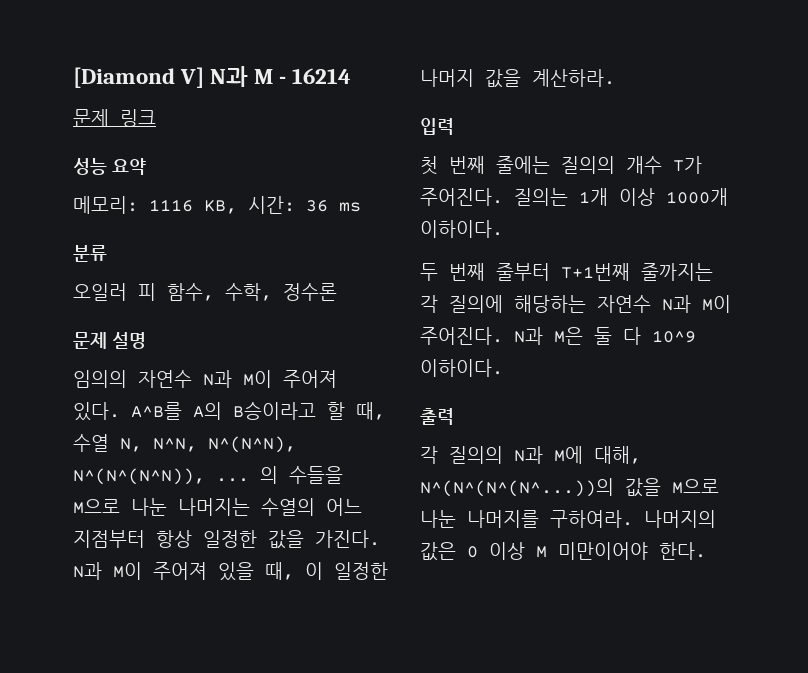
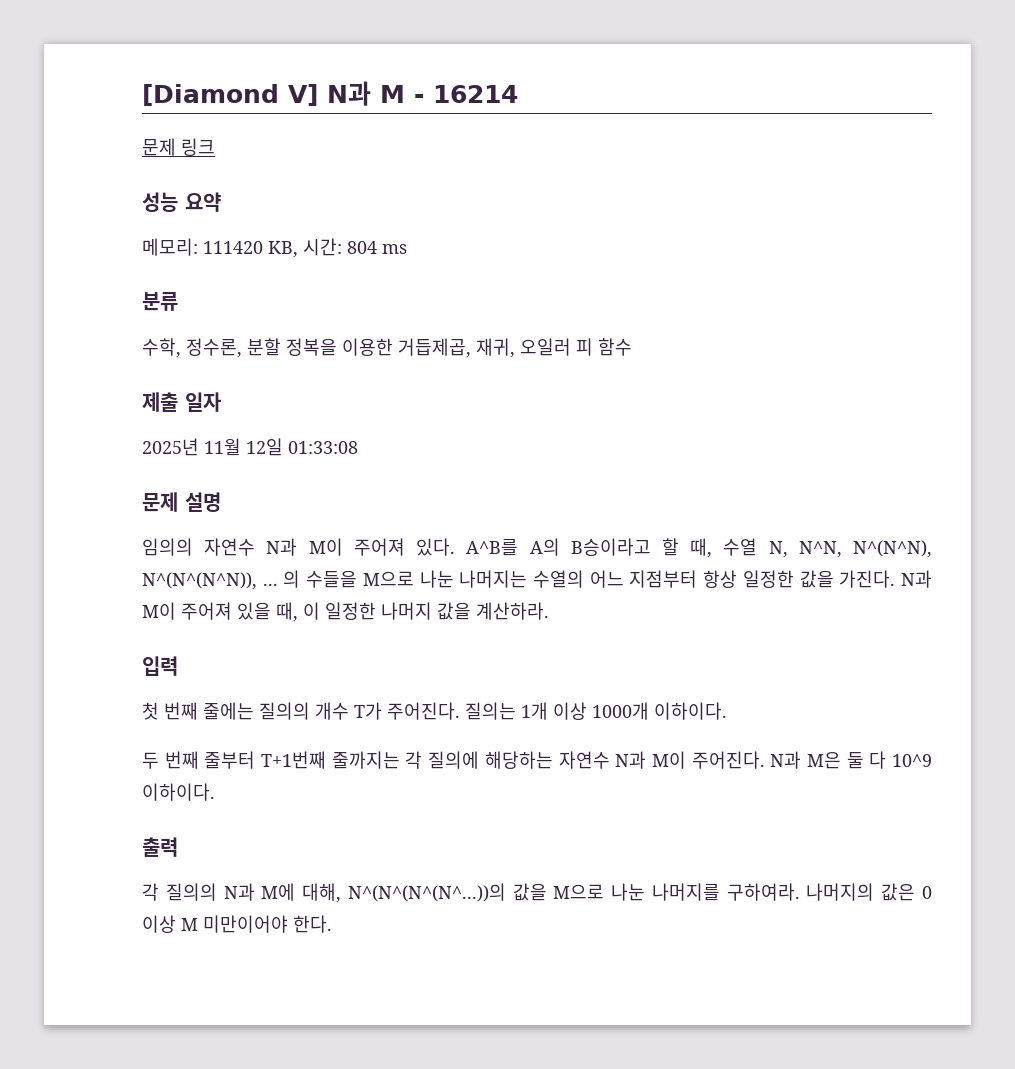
- 메모리: 1116 KB, 시간: 36 ms
+ 메모리: 111420 KB, 시간: 804 ms
- 오일러 피 함수, 수학, 정수론
+ 수학, 정수론, 분할 정복을 이용한 거듭제곱, 재귀, 오일러 피 함수
+ 제출 일자
+ 2025년 11월 12일 01:33:08

